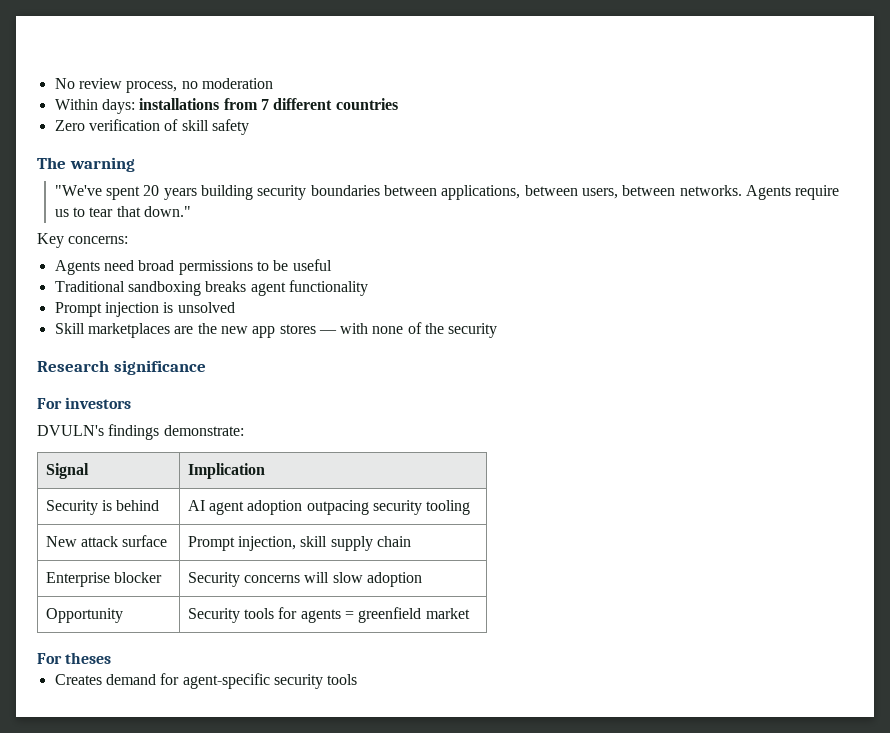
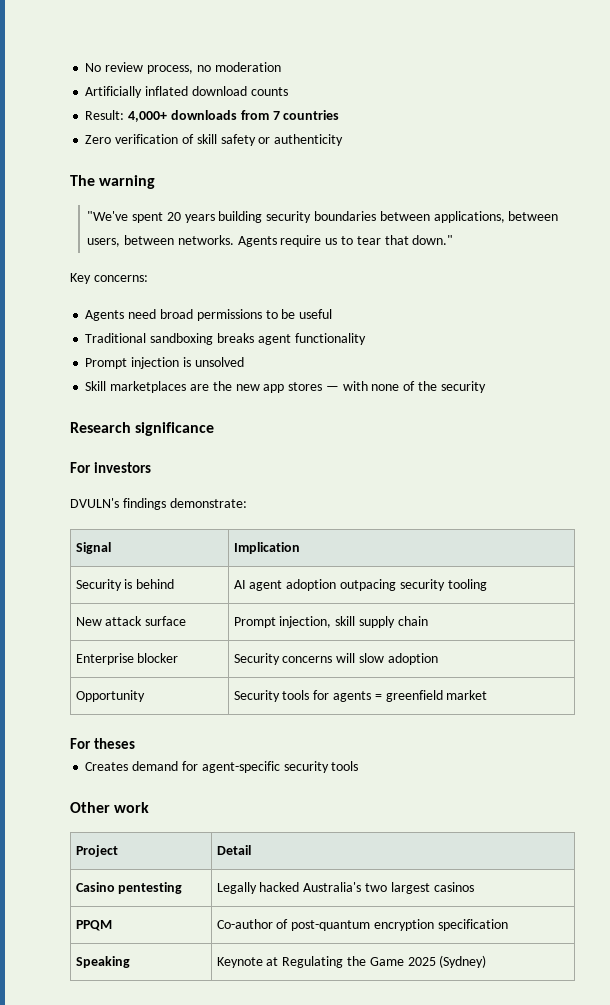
- Within days: installations from 7 different countries
+ Artificially inflated download counts
+ Result: 4,000+ downloads from 7 countries
- Zero verification of skill safety
+ Zero verification of skill safety or authenticity
+ Other work
+ Project | Detail
+ Casino pentesting | Legally hacked Australia's two largest casinos
+ PPQM | Co-author of post-quantum encryption specification
+ Speaking | Keynote at Regulating the Game 2025 (Sydney)

